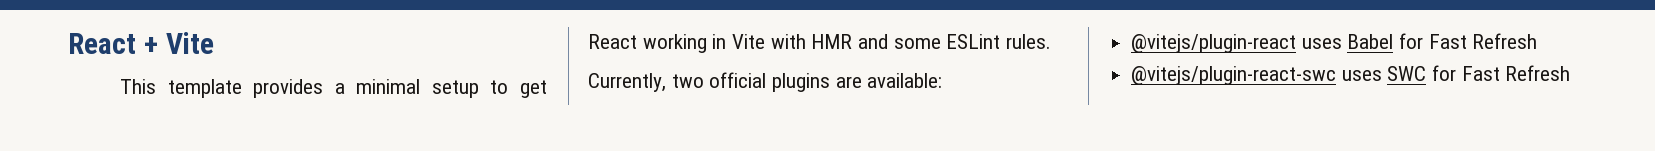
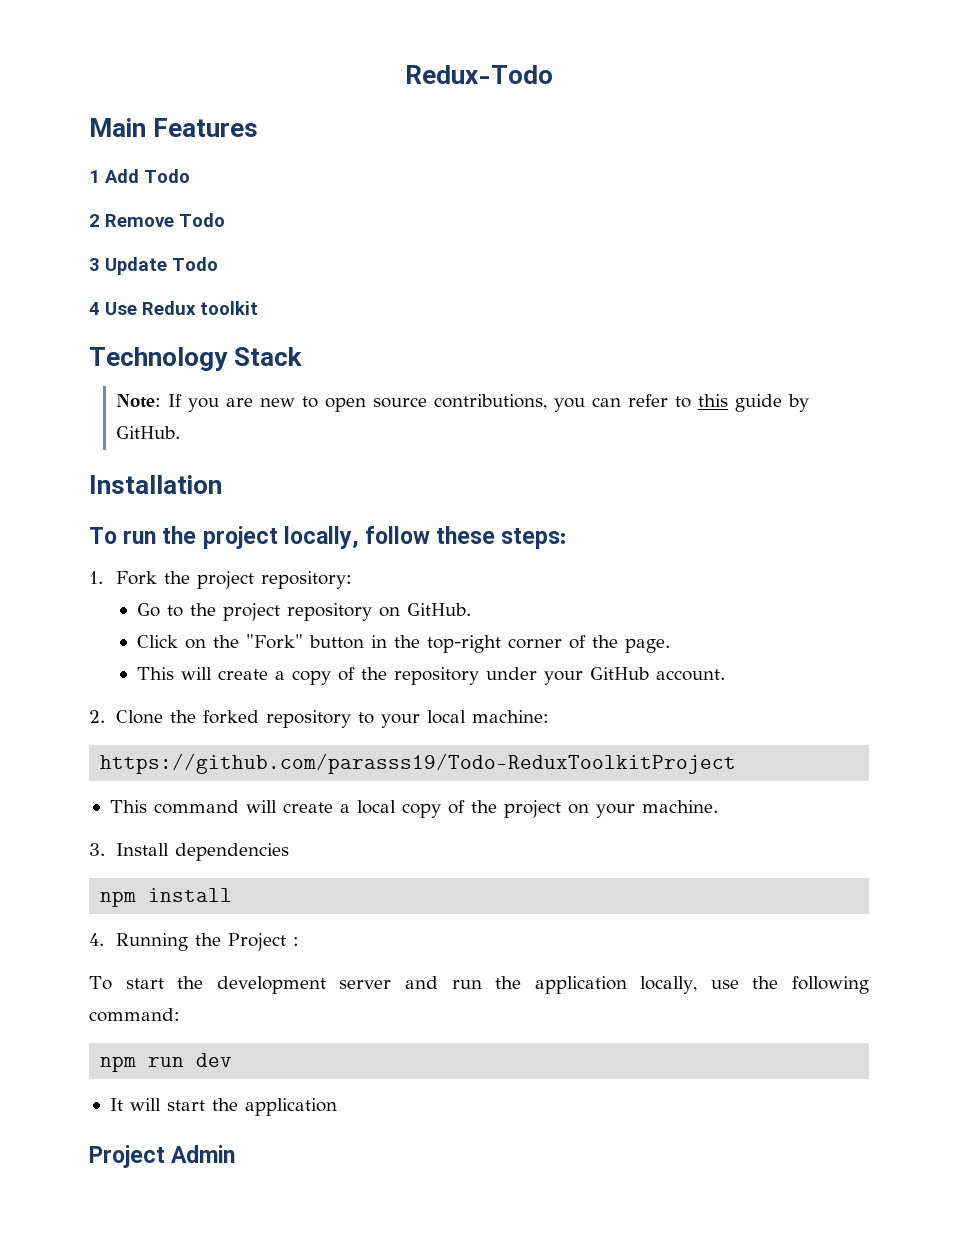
- React + Vite
- This template provides a minimal setup to get React working in Vite with HMR and some ESLint rules.
- Currently, two official plugins are available:
- @vitejs/plugin-react uses Babel for Fast Refresh
- @vitejs/plugin-react-swc uses SWC for Fast Refresh
+ Redux-Todo
+ Main Features
+ 1 Add Todo
+ 2 Remove Todo
+ 3 Update Todo
+ 4 Use Redux toolkit
+ Technology Stack
+ Note: If you are new to open source contributions, you can refer to this guide by GitHub.
+ Installation
+ To run the project locally, follow these steps:
+ 1. Fork the project repository:
+ Go to the project repository on GitHub.
+ Click on the "Fork" button in the top-right corner of the page.
+ This will create a copy of the repository under your GitHub account.
+ 2. Clone the forked repository to your local machine:
+ https://github.com/parasss19/Todo-ReduxToolkitProject
+ This command will create a local copy of the project on your machine.
+ 3. Install dependencies
+ npm install
+ 4. Running the Project :
+ To start the development server and run the application locally, use the following command:
+ npm run dev
+ It will start the application
+ Project Admin

